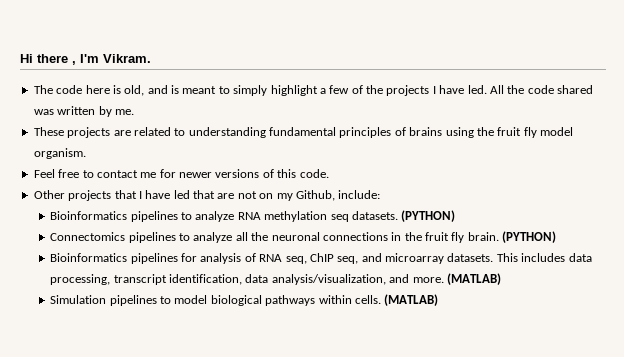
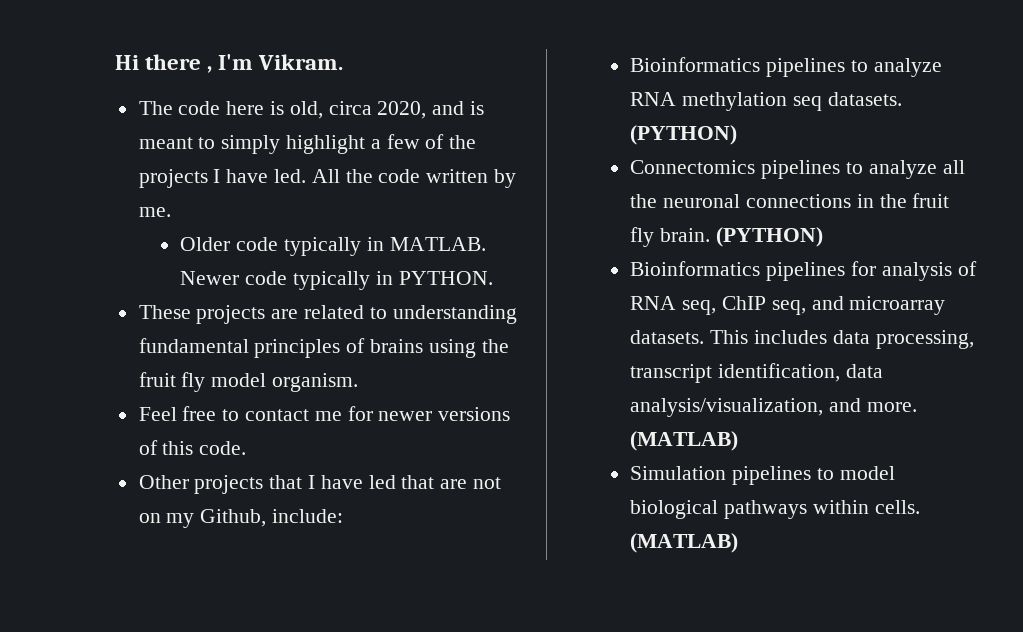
- The code here is old, and is meant to simply highlight a few of the projects I have led.
+ The code here is old, circa 2020, and is meant to simply highlight a few of the projects I have led.
- All the code shared was written by me.
+ All the code written by me.
+ Older code typically in MATLAB. Newer code typically in PYTHON.

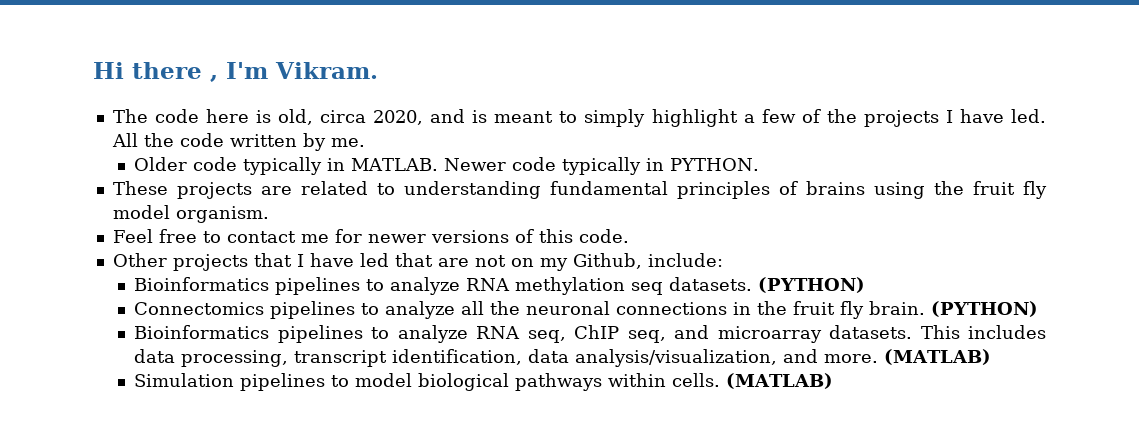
- Bioinformatics pipelines for analysis of RNA seq, ChIP seq, and microarray datasets.
+ Bioinformatics pipelines to analyze RNA seq, ChIP seq, and microarray datasets.

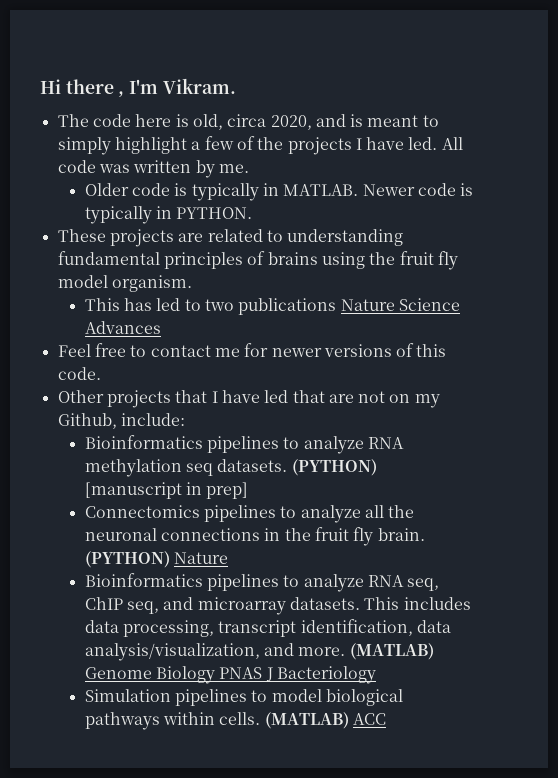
- All the code written by me.
+ All code was written by me.
- Older code typically in MATLAB.
+ Older code is typically in MATLAB.
- Newer code typically in PYTHON.
+ Newer code is typically in PYTHON.
+ This has led to two publications Nature Science Advances
- Bioinformatics pipelines to analyze RNA methylation seq datasets. (PYTHON)
+ Bioinformatics pipelines to analyze RNA methylation seq datasets. (PYTHON) [manuscript in prep]
- Connectomics pipelines to analyze all the neuronal connections in the fruit fly brain. (PYTHON)
+ Connectomics pipelines to analyze all the neuronal connections in the fruit fly brain. (PYTHON) Nature
- This includes data processing, transcript identification, data analysis/visualization, and more. (MATLAB)
+ This includes data processing, transcript identification, data analysis/visualization, and more. (MATLAB) Genome Biology PNAS J Bacteriology
- Simulation pipelines to model biological pathways within cells. (MATLAB)
+ Simulation pipelines to model biological pathways within cells. (MATLAB) ACC

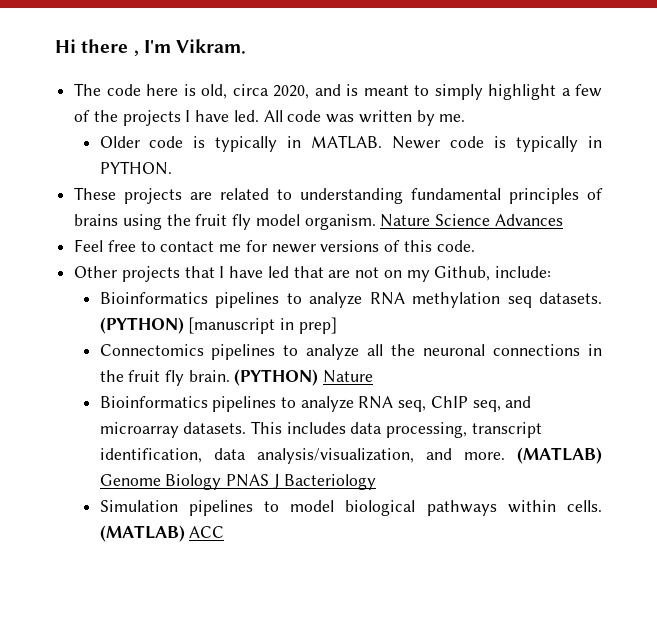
- These projects are related to understanding fundamental principles of brains using the fruit fly model organism.
- This has led to two publications Nature Science Advances
+ These projects are related to understanding fundamental principles of brains using the fruit fly model organism. Nature Science Advances

